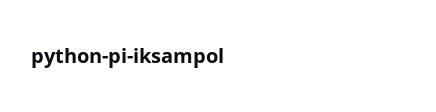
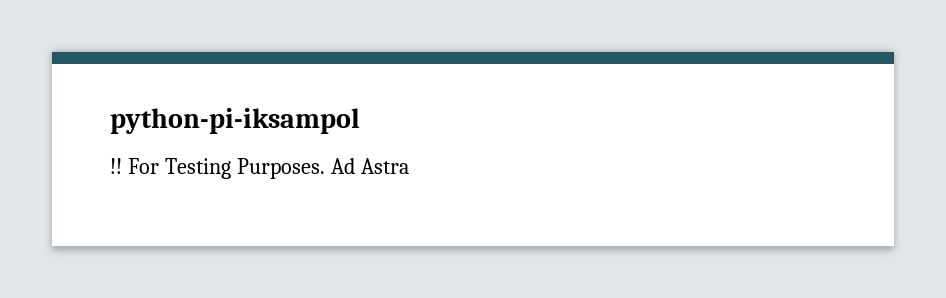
+ !! For Testing Purposes. Ad Astra

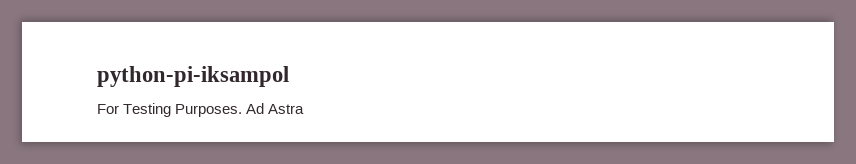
- !!

